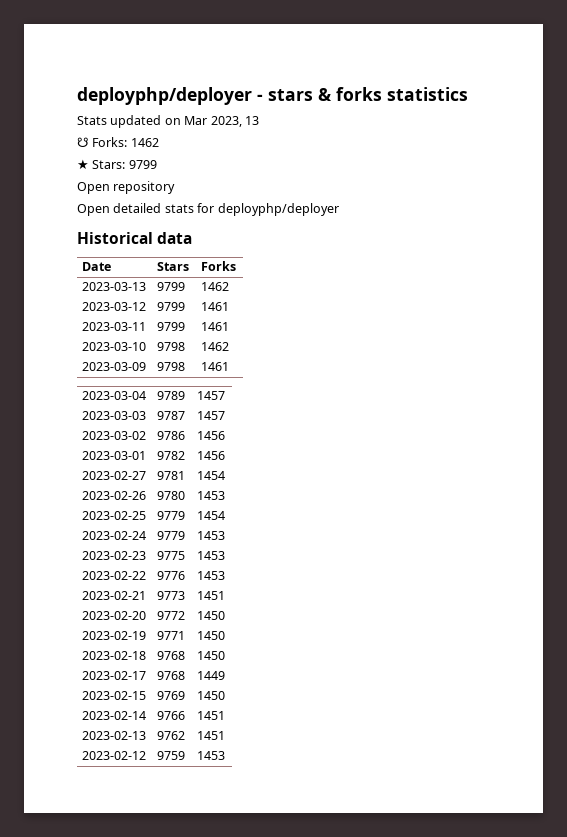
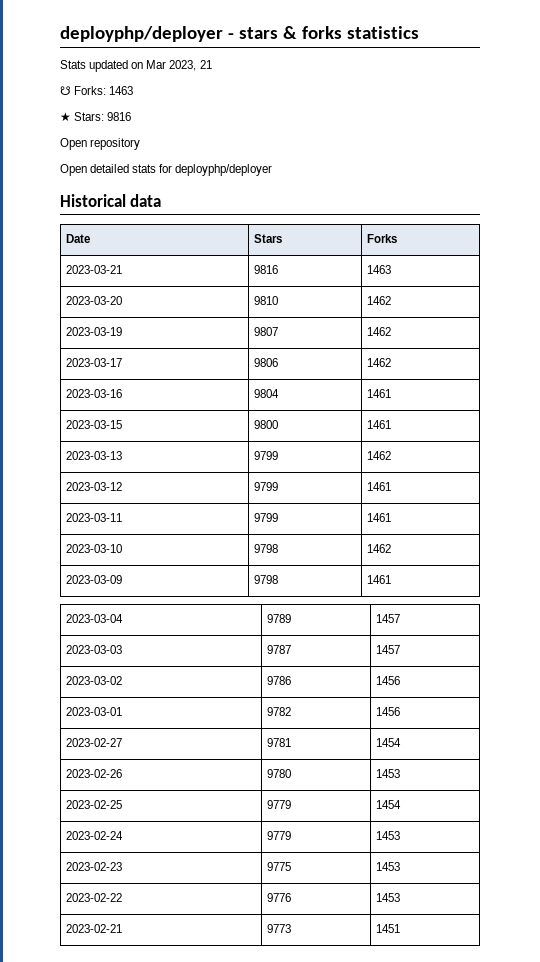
- Stats updated on Mar 2023, 13
+ Stats updated on Mar 2023, 21
- ☋ Forks: 1462
+ ☋ Forks: 1463
- ★ Stars: 9799
+ ★ Stars: 9816
+ 2023-03-21 | 9816 | 1463
+ 2023-03-20 | 9810 | 1462
+ 2023-03-19 | 9807 | 1462
+ 2023-03-17 | 9806 | 1462
+ 2023-03-16 | 9804 | 1461
+ 2023-03-15 | 9800 | 1461
- 2023-02-20 | 9772 | 1450
- 2023-02-19 | 9771 | 1450
- 2023-02-18 | 9768 | 1450
- 2023-02-17 | 9768 | 1449
- 2023-02-15 | 9769 | 1450
- 2023-02-14 | 9766 | 1451
- 2023-02-13 | 9762 | 1451
- 2023-02-12 | 9759 | 1453

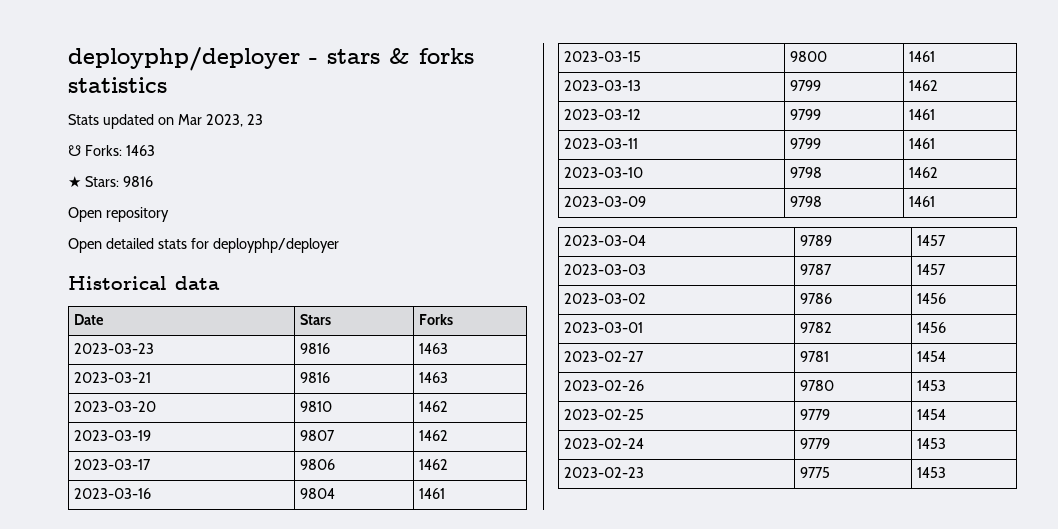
- Stats updated on Mar 2023, 21
+ Stats updated on Mar 2023, 23
+ 2023-03-23 | 9816 | 1463
- 2023-02-22 | 9776 | 1453
- 2023-02-21 | 9773 | 1451

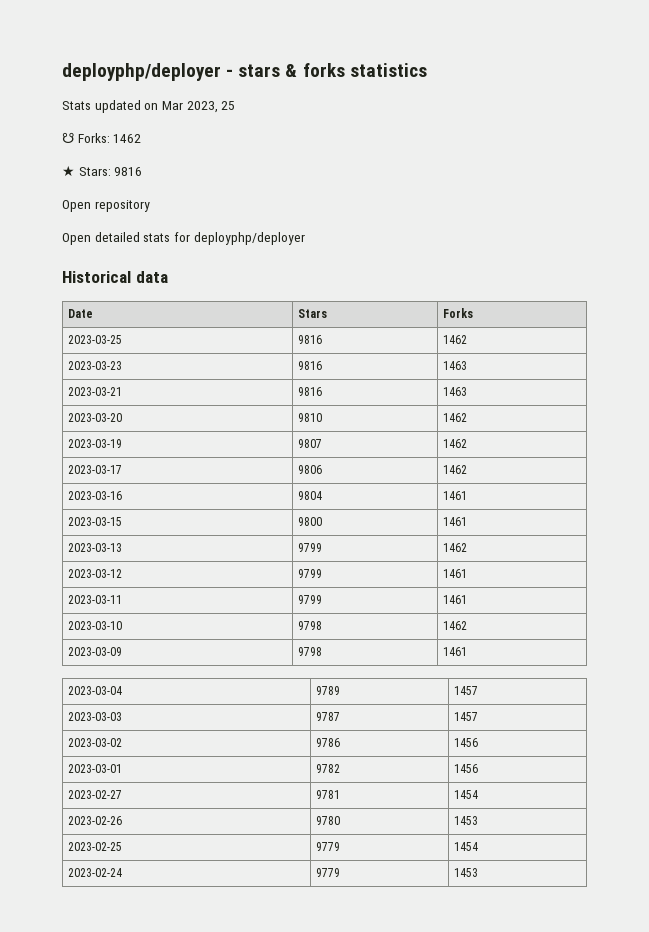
- Stats updated on Mar 2023, 23
+ Stats updated on Mar 2023, 25
- ☋ Forks: 1463
+ ☋ Forks: 1462
+ 2023-03-25 | 9816 | 1462
- 2023-02-23 | 9775 | 1453

